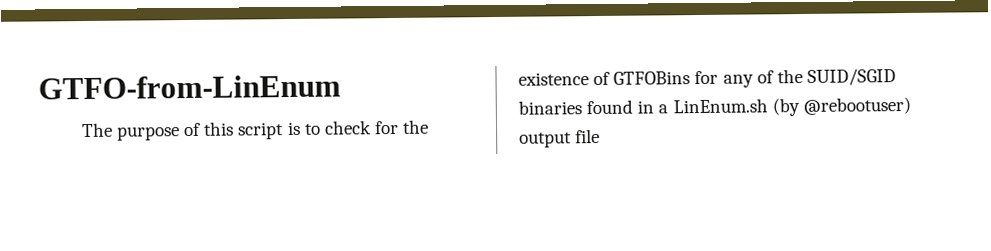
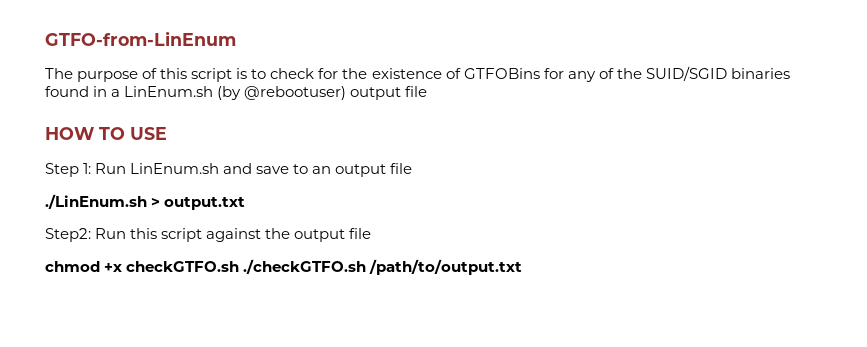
+ HOW TO USE
+ Step 1: Run LinEnum.sh and save to an output file
+ ./LinEnum.sh > output.txt
+ Step2: Run this script against the output file
+ chmod +x checkGTFO.sh ./checkGTFO.sh /path/to/output.txt

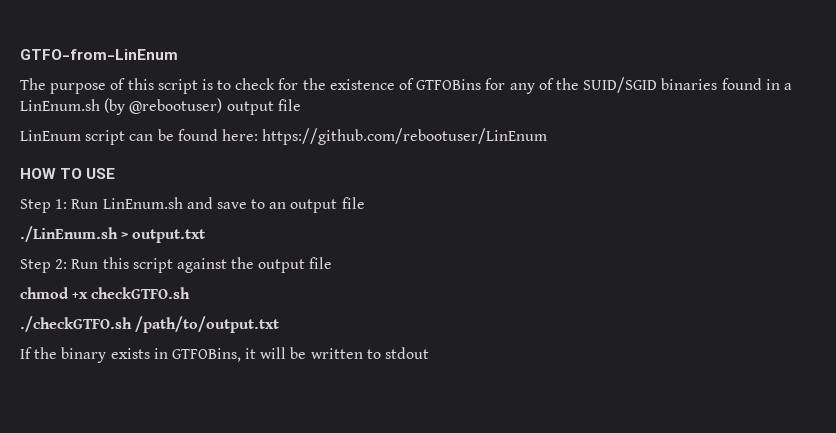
+ LinEnum script can be found here: https://github.com/rebootuser/LinEnum
- Step2: Run this script against the output file
+ Step 2: Run this script against the output file
- chmod +x checkGTFO.sh ./checkGTFO.sh /path/to/output.txt
+ chmod +x checkGTFO.sh
+ ./checkGTFO.sh /path/to/output.txt
+ If the binary exists in GTFOBins, it will be written to stdout

